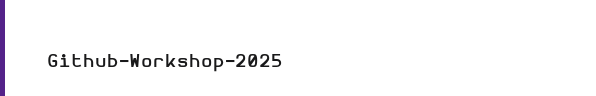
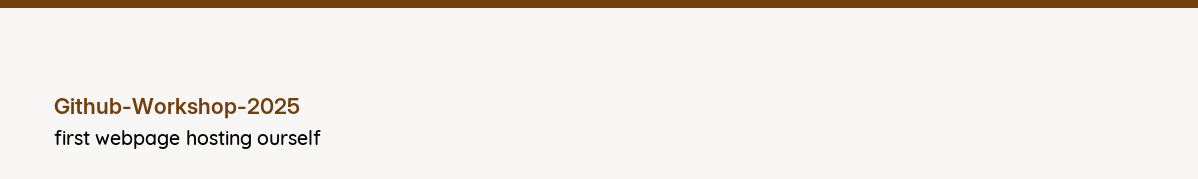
+ first webpage hosting ourself

